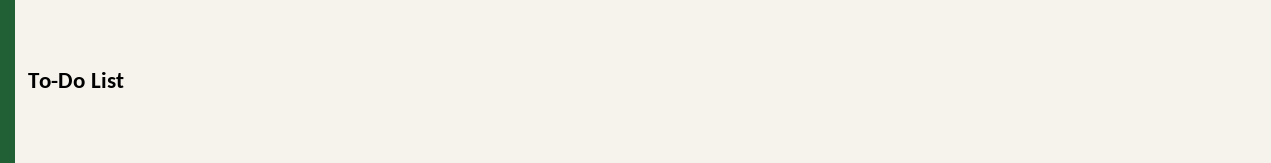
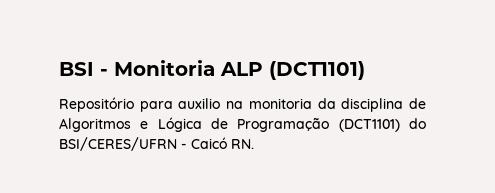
- To-Do List
+ BSI - Monitoria ALP (DCT1101)
+ Repositório para auxilio na monitoria da disciplina de Algoritmos e Lógica de Programação (DCT1101) do BSI/CERES/UFRN - Caicó RN.

